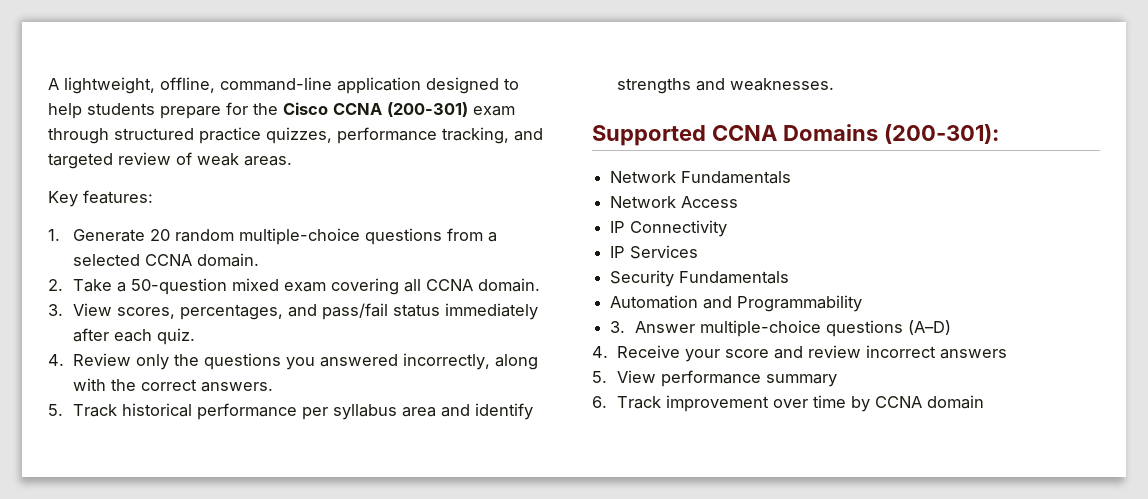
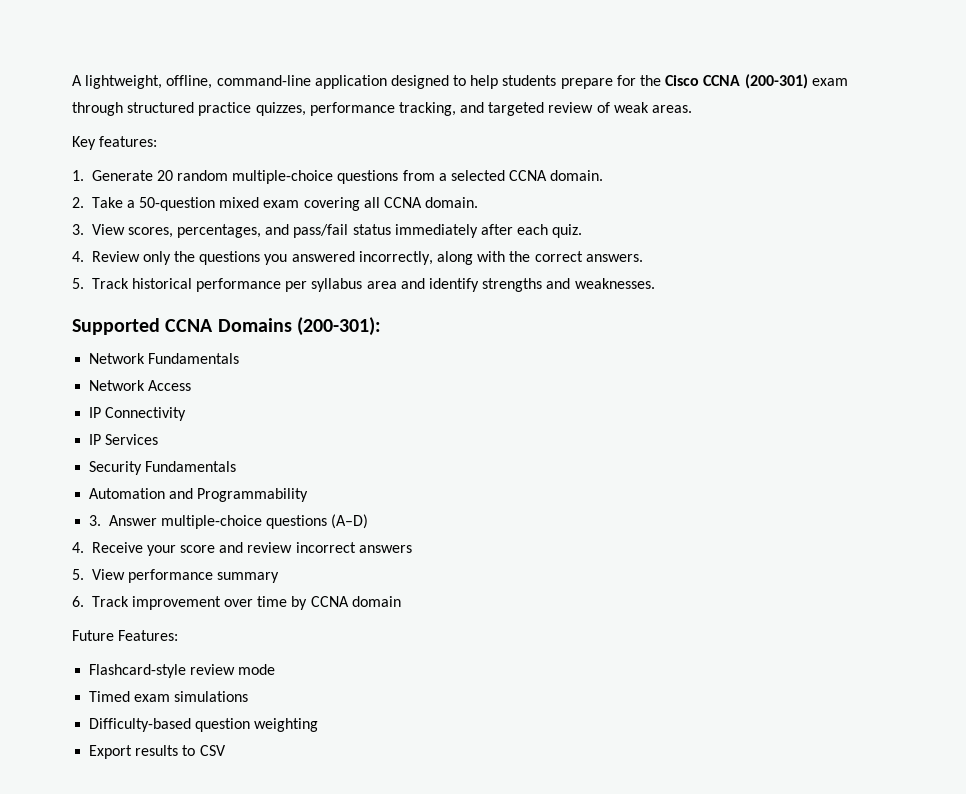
+ Future Features:
+ Flashcard-style review mode
+ Timed exam simulations
+ Difficulty-based question weighting
+ Export results to CSV

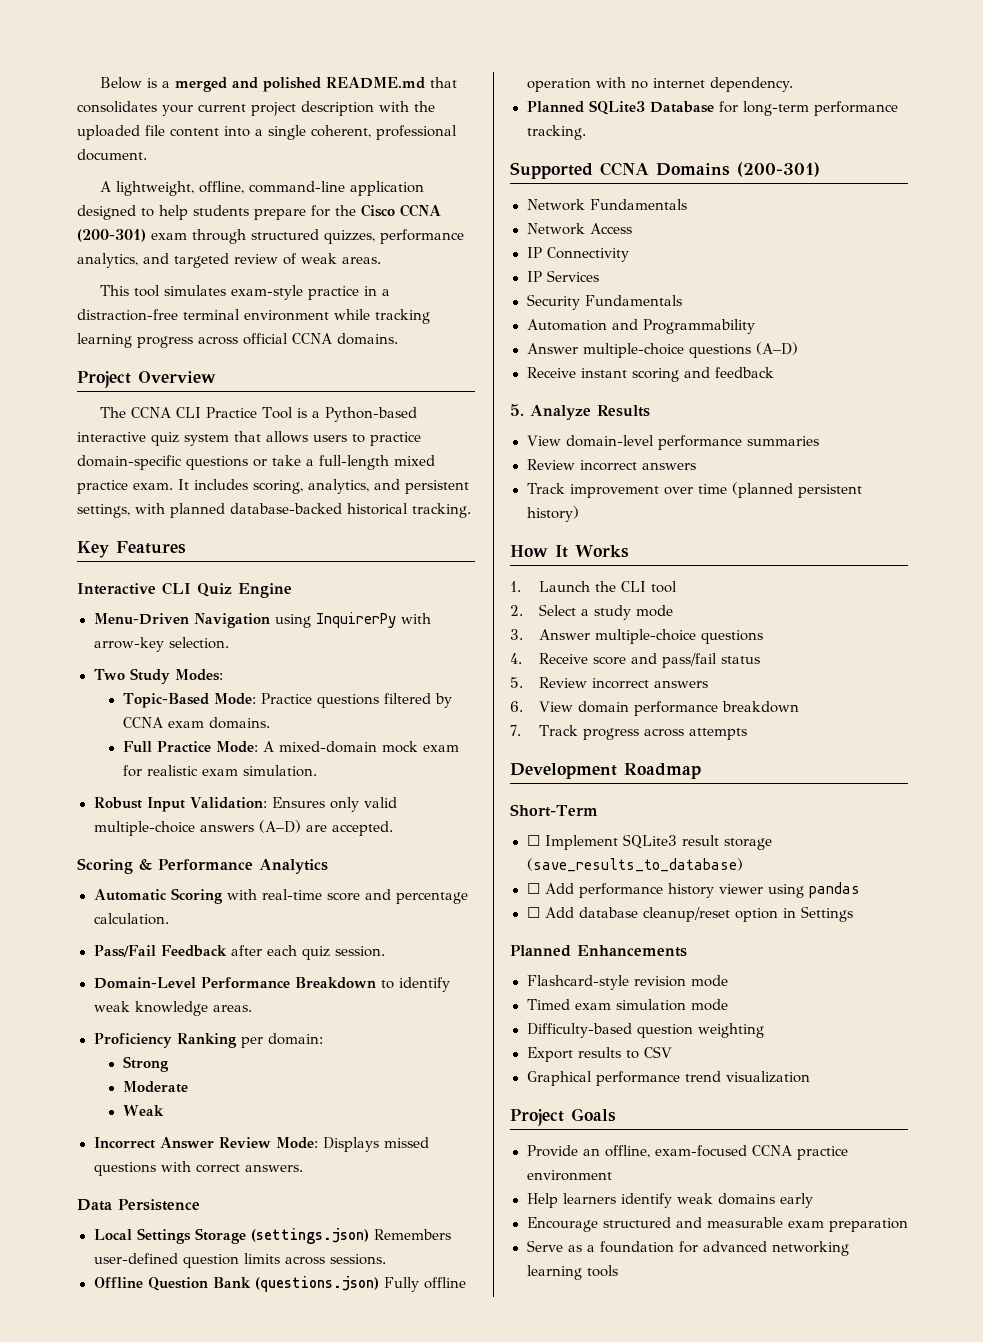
+ Below is a merged and polished README.md that consolidates your current project description with the uploaded file content into a single coherent, professional document.
- A lightweight, offline, command-line application designed to help students prepare for the Cisco CCNA (200-301) exam through structured practice quizzes, performance tracking, and targeted review of weak areas.
+ A lightweight, offline, command-line application designed to help students prepare for the Cisco CCNA (200-301) exam through structured quizzes, performance analytics, and targeted review of weak areas.
- Key features:
- 1. Generate 20 random multiple-choice questions from a selected CCNA domain.
- 2. Take a 50-question mixed exam covering all CCNA domain.
- 3. View scores, percentages, and pass/fail status immediately after each quiz.
- 4. Review only the questions you answered incorrectly, along with the correct answers.
- 5. Track historical performance per syllabus area and identify strengths and weaknesses.
+ This tool simulates exam-style practice in a distraction-free terminal environment while tracking learning progress across official CCNA domains.
+ Project Overview
+ The CCNA CLI Practice Tool is a Python-based interactive quiz system that allows users to practice domain-specific questions or take a full-length mixed practice exam. It includes scoring, analytics, and persistent settings, with planned database-backed historical tracking.
+ Key Features
+ Interactive CLI Quiz Engine
+ Menu-Driven Navigation using InquirerPy with arrow-key selection.
+ Two Study Modes:
+ Topic-Based Mode: Practice questions filtered by CCNA exam domains.
+ Full Practice Mode: A mixed-domain mock exam for realistic exam simulation.
+ Robust Input Validation: Ensures only valid multiple-choice answers (A–D) are accepted.
+ Scoring & Performance Analytics
+ Automatic Scoring with real-time score and percentage calculation.
+ Pass/Fail Feedback after each quiz session.
+ Domain-Level Performance Breakdown to identify weak knowledge areas.
+ Proficiency Ranking per domain:
+ Strong
+ Moderate
+ Weak
+ Incorrect Answer Review Mode: Displays missed questions with correct answers.
+ Data Persistence
+ Local Settings Storage (settings.json) Remembers user-defined question limits across sessions.
+ Offline Question Bank (questions.json) Fully offline operation with no internet dependency.
+ Planned SQLite3 Database for long-term performance tracking.
- Supported CCNA Domains (200-301):
+ Supported CCNA Domains (200-301)
- 3. Answer multiple-choice questions (A–D)
+ Answer multiple-choice questions (A–D)
+ Receive instant scoring and feedback
+ 5. Analyze Results
+ View domain-level performance summaries
+ Review incorrect answers
+ Track improvement over time (planned persistent history)
+ How It Works
+ 1. Launch the CLI tool
+ 2. Select a study mode
+ 3. Answer multiple-choice questions
- 4. Receive your score and review incorrect answers
- 5. View performance summary
- 6. Track improvement over time by CCNA domain
- Future Features:
+ 4. Receive score and pass/fail status
+ 5. Review incorrect answers
+ 6. View domain performance breakdown
+ 7. Track progress across attempts
+ Development Roadmap
+ Short-Term
+ ☐ Implement SQLite3 result storage (save_results_to_database)
+ ☐ Add performance history viewer using pandas
+ ☐ Add database cleanup/reset option in Settings
+ Planned Enhancements
- Flashcard-style review mode
+ Flashcard-style revision mode
- Timed exam simulations
+ Timed exam simulation mode
+ Graphical performance trend visualization
+ Project Goals
+ Provide an offline, exam-focused CCNA practice environment
+ Help learners identify weak domains early
+ Encourage structured and measurable exam preparation
+ Serve as a foundation for advanced networking learning tools

